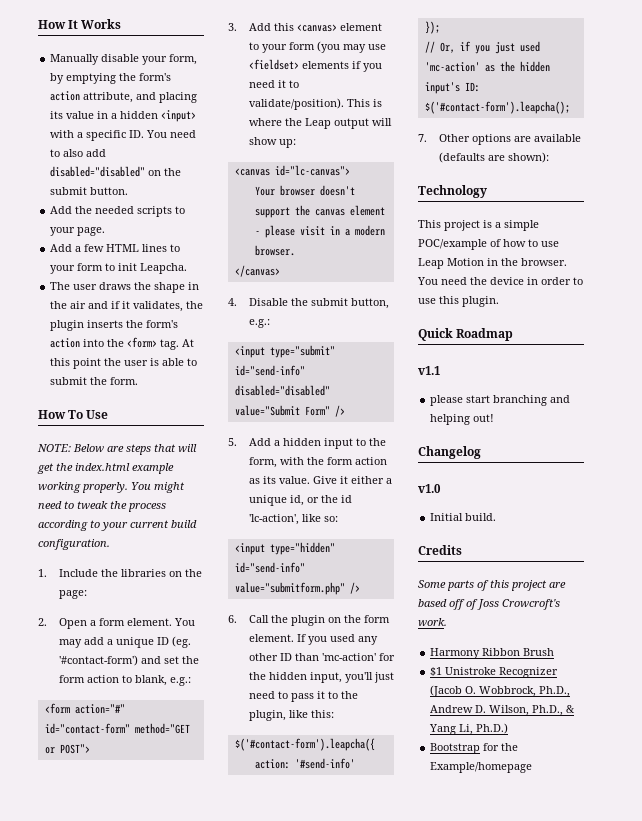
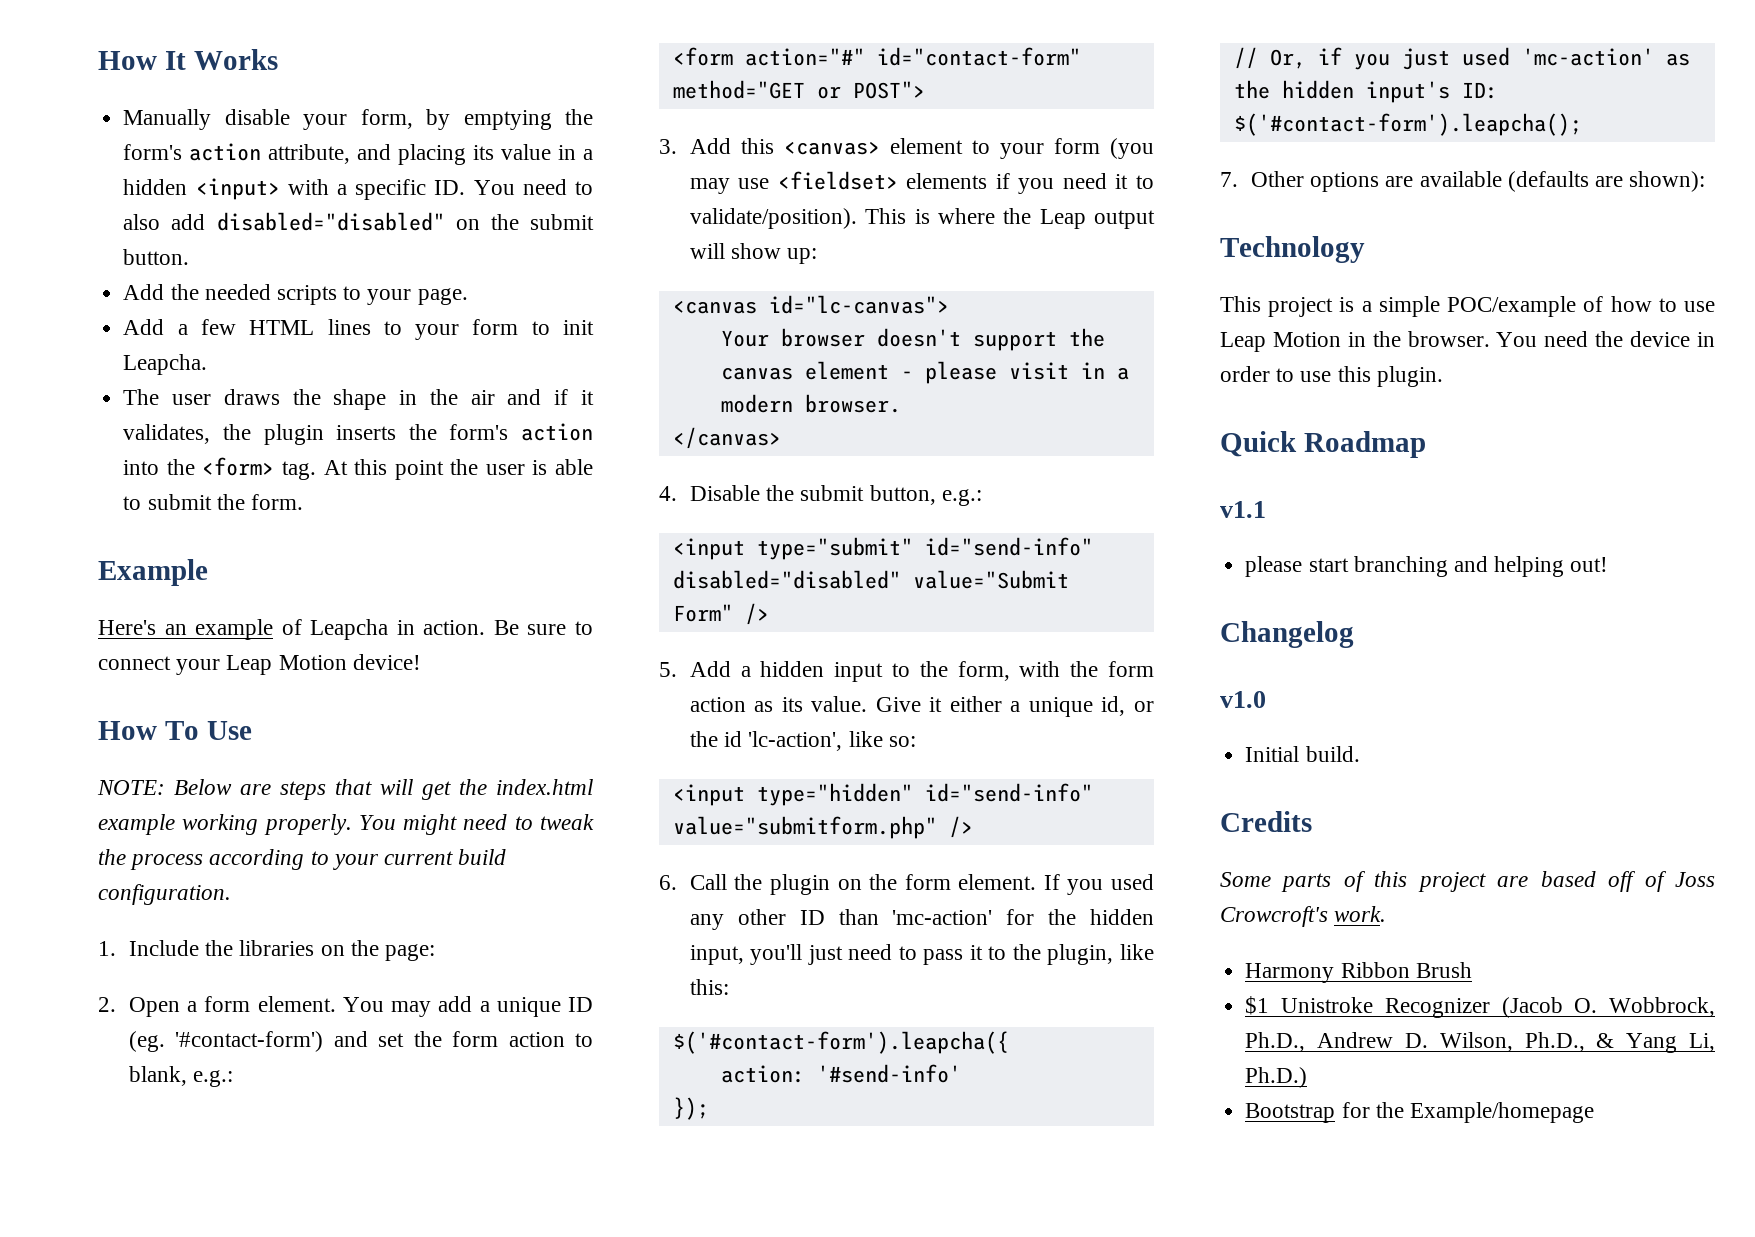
+ Example
+ Here's an example of Leapcha in action. Be sure to connect your Leap Motion device!

